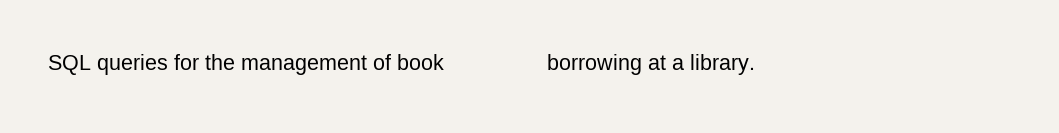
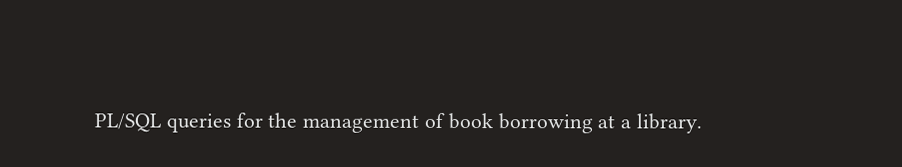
- SQL queries for the management of book borrowing at a library.
+ PL/SQL queries for the management of book borrowing at a library.

